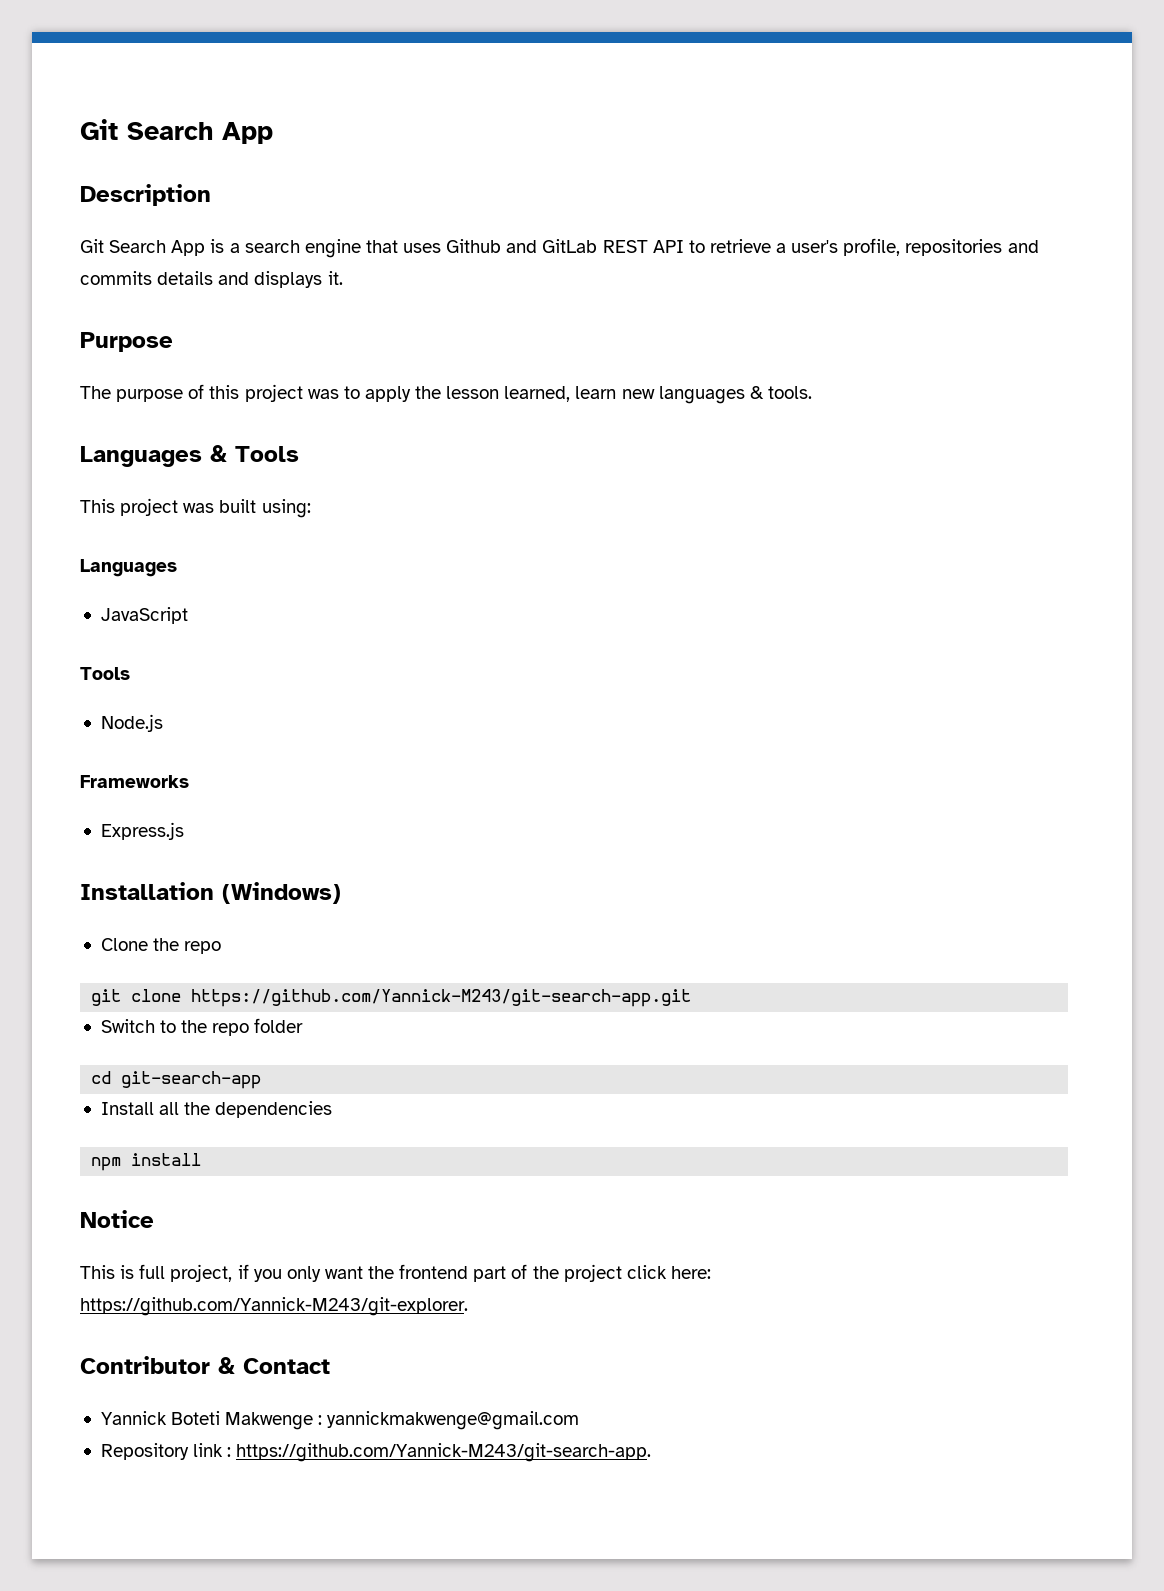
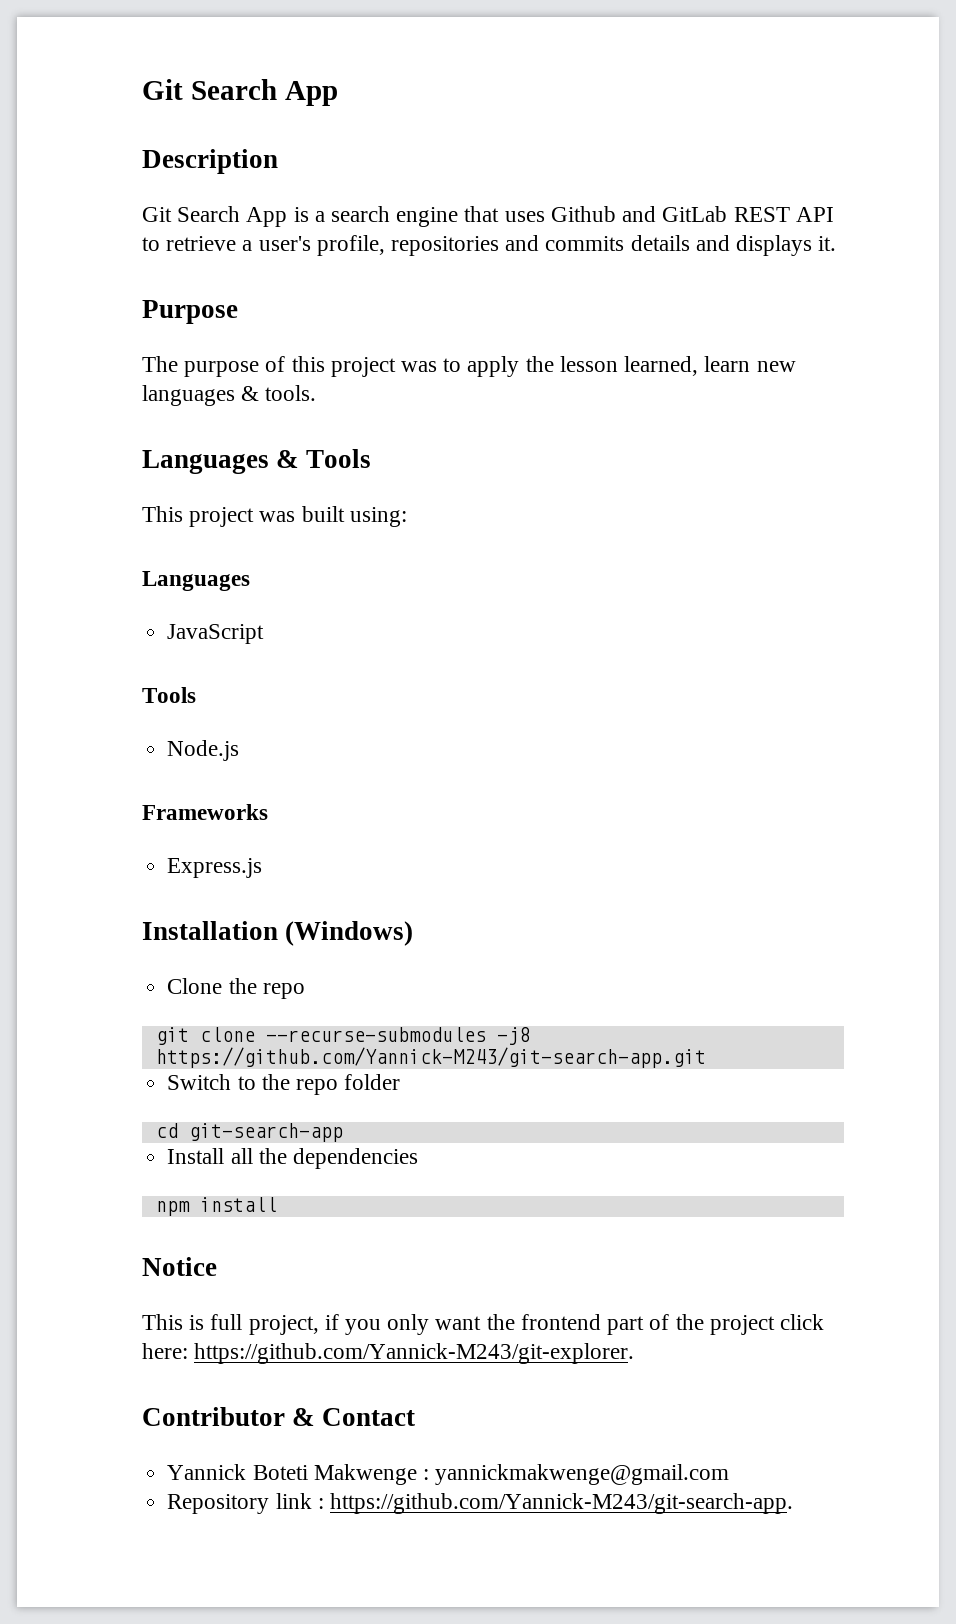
- git clone https://github.com/Yannick-M243/git-search-app.git
+ git clone --recurse-submodules -j8 https://github.com/Yannick-M243/git-search-app.git

